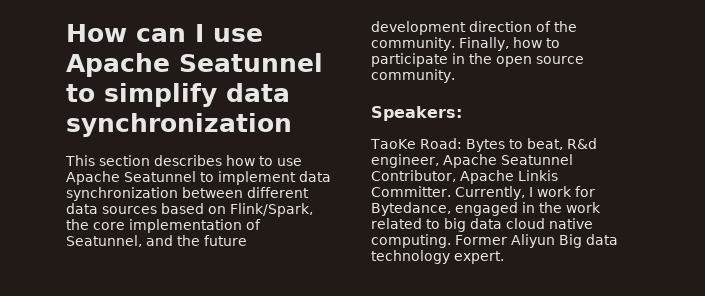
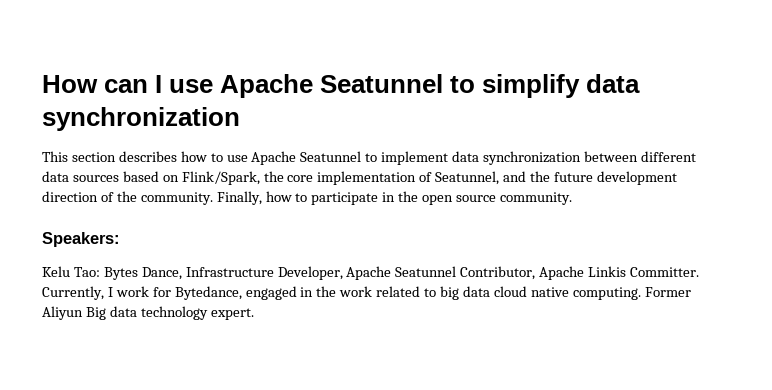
- TaoKe Road: Bytes to beat, R&d engineer, Apache Seatunnel Contributor, Apache Linkis Committer.
+ Kelu Tao: Bytes Dance, Infrastructure Developer, Apache Seatunnel Contributor, Apache Linkis Committer.

